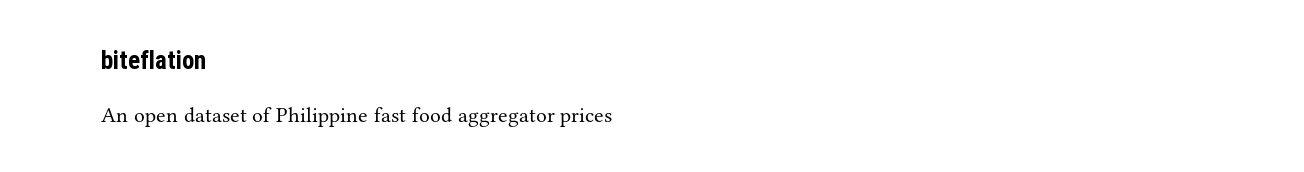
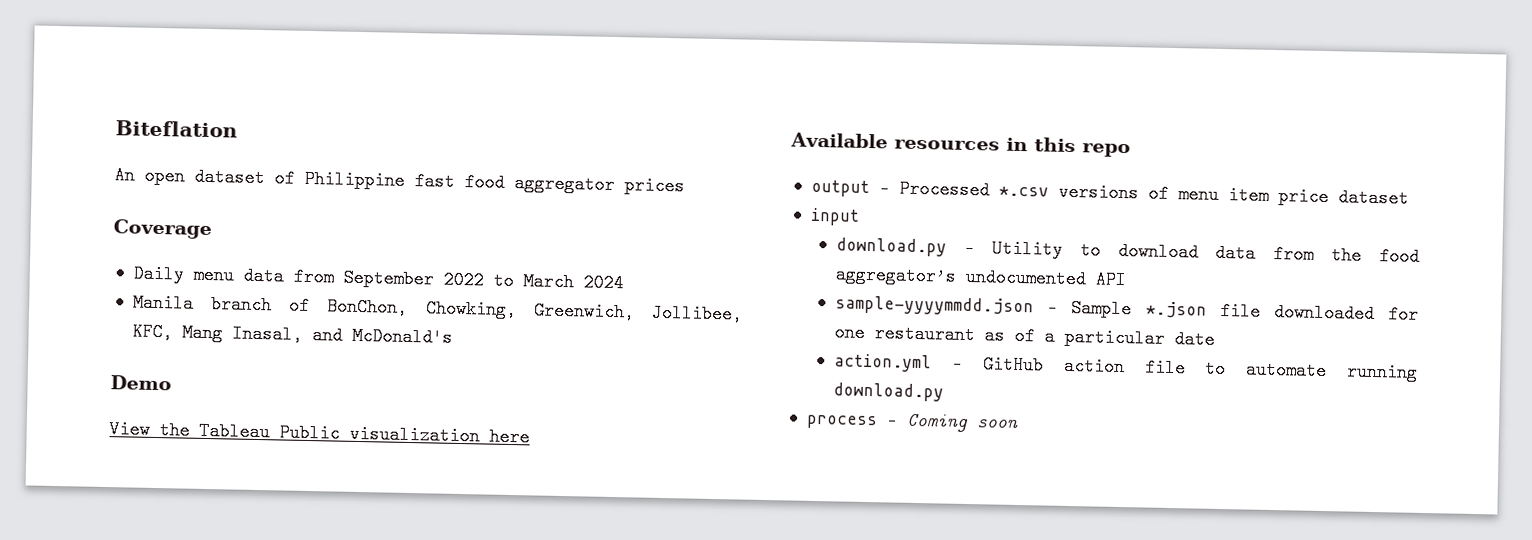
- biteflation
+ Biteflation
+ Coverage
+ Daily menu data from September 2022 to March 2024
+ Manila branch of BonChon, Chowking, Greenwich, Jollibee, KFC, Mang Inasal, and McDonald's
+ Demo
+ View the Tableau Public visualization here
+ Available resources in this repo
+ output - Processed *.csv versions of menu item price dataset
+ input
+ download.py - Utility to download data from the food aggregator’s undocumented API
+ sample-yyyymmdd.json - Sample *.json file downloaded for one restaurant as of a particular date
+ action.yml - GitHub action file to automate running download.py
+ process - Coming soon

